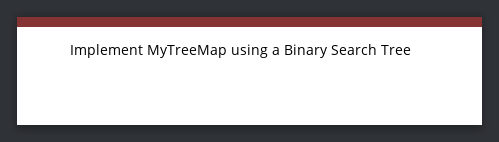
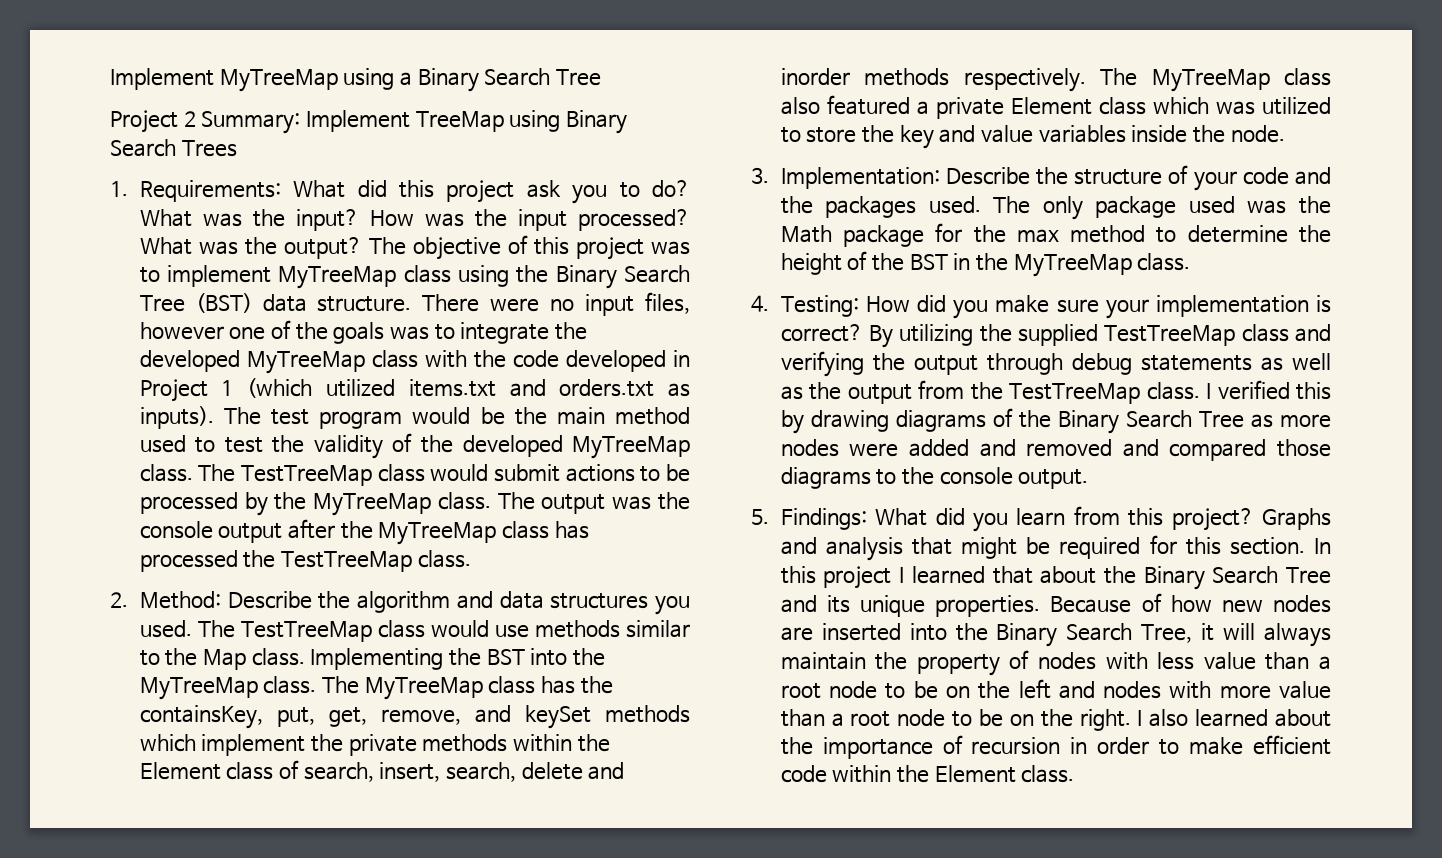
+ Project 2 Summary: Implement TreeMap using Binary Search Trees
+ 1. Requirements: What did this project ask you to do? What was the input? How was the input processed? What was the output? The objective of this project was to implement MyTreeMap class using the Binary Search Tree (BST) data structure. There were no input files, however one of the goals was to integrate the developed MyTreeMap class with the code developed in Project 1 (which utilized items.txt and orders.txt as inputs). The test program would be the main method used to test the validity of the developed MyTreeMap class. The TestTreeMap class would submit actions to be processed by the MyTreeMap class. The output was the console output after the MyTreeMap class has processed the TestTreeMap class.
+ 2. Method: Describe the algorithm and data structures you used. The TestTreeMap class would use methods similar to the Map class. Implementing the BST into the MyTreeMap class. The MyTreeMap class has the containsKey, put, get, remove, and keySet methods which implement the private methods within the Element class of search, insert, search, delete and inorder methods respectively. The MyTreeMap class also featured a private Element class which was utilized to store the key and value variables inside the node.
+ 3. Implementation: Describe the structure of your code and the packages used. The only package used was the Math package for the max method to determine the height of the BST in the MyTreeMap class.
+ 4. Testing: How did you make sure your implementation is correct? By utilizing the supplied TestTreeMap class and verifying the output through debug statements as well as the output from the TestTreeMap class. I verified this by drawing diagrams of the Binary Search Tree as more nodes were added and removed and compared those diagrams to the console output.
+ 5. Findings: What did you learn from this project? Graphs and analysis that might be required for this section. In this project I learned that about the Binary Search Tree and its unique properties. Because of how new nodes are inserted into the Binary Search Tree, it will always maintain the property of nodes with less value than a root node to be on the left and nodes with more value than a root node to be on the right. I also learned about the importance of recursion in order to make efficient code within the Element class.

